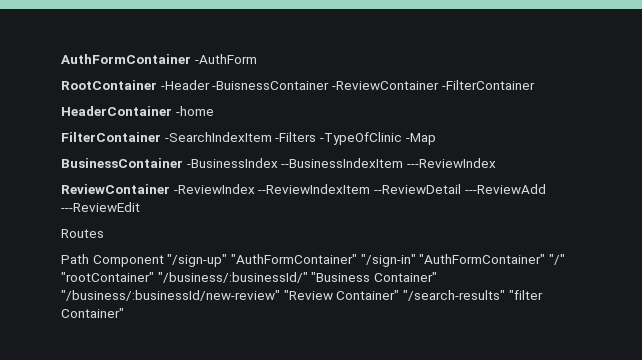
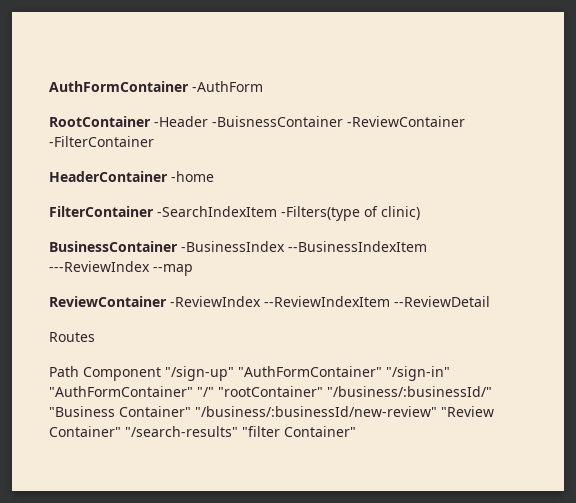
- FilterContainer -SearchIndexItem -Filters -TypeOfClinic -Map
+ FilterContainer -SearchIndexItem -Filters(type of clinic)
- BusinessContainer -BusinessIndex --BusinessIndexItem ---ReviewIndex
+ BusinessContainer -BusinessIndex --BusinessIndexItem ---ReviewIndex --map
- ReviewContainer -ReviewIndex --ReviewIndexItem --ReviewDetail ---ReviewAdd ---ReviewEdit
+ ReviewContainer -ReviewIndex --ReviewIndexItem --ReviewDetail

